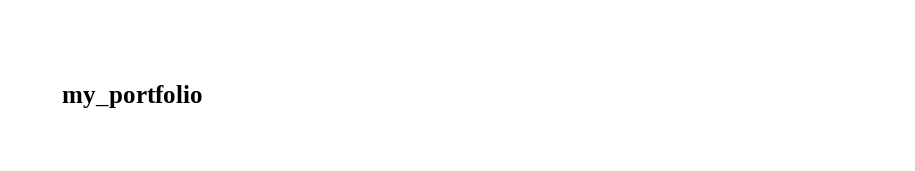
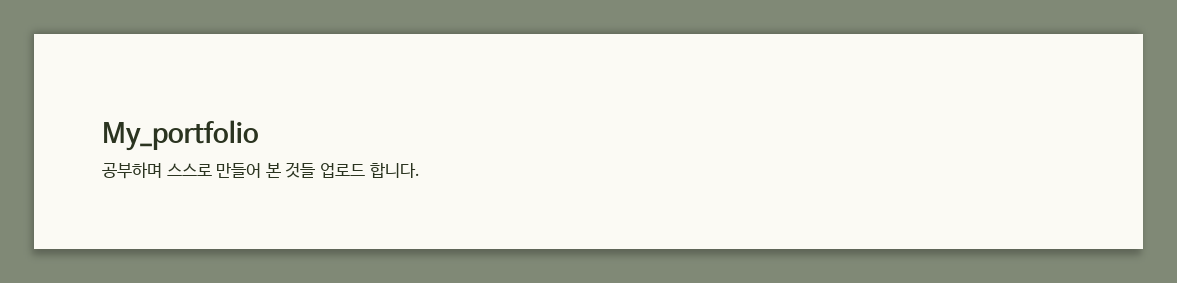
- my_portfolio
+ My_portfolio
+ 공부하며 스스로 만들어 본 것들 업로드 합니다.

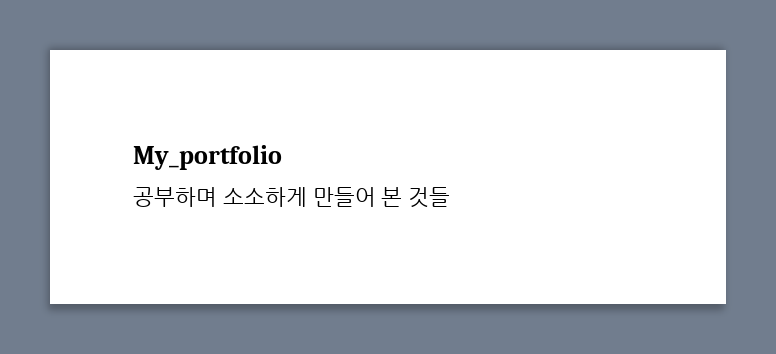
- 공부하며 스스로 만들어 본 것들 업로드 합니다.
+ 공부하며 소소하게 만들어 본 것들

